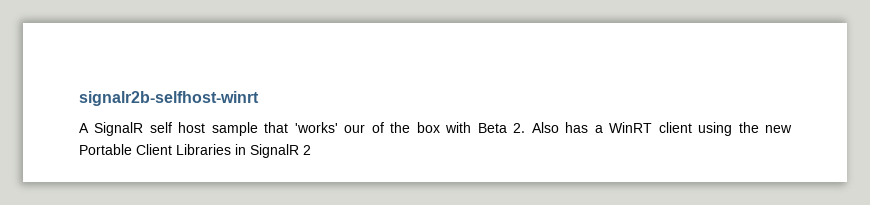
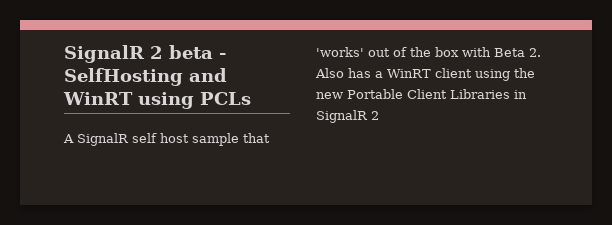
- signalr2b-selfhost-winrt
+ SignalR 2 beta - SelfHosting and WinRT using PCLs
- A SignalR self host sample that 'works' our of the box with Beta 2. Also has a WinRT client using the new Portable Client Libraries in SignalR 2
+ A SignalR self host sample that 'works' out of the box with Beta 2. Also has a WinRT client using the new Portable Client Libraries in SignalR 2

